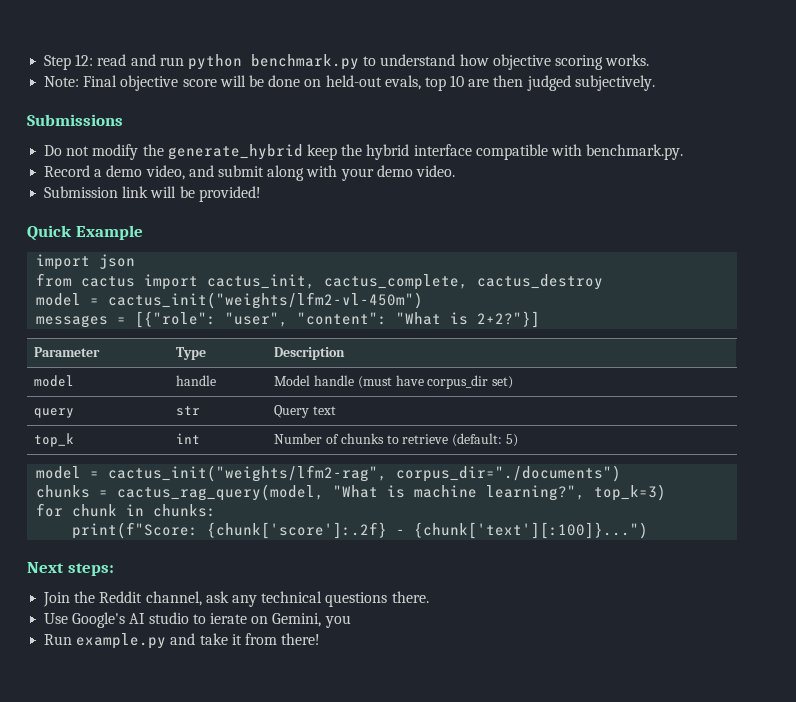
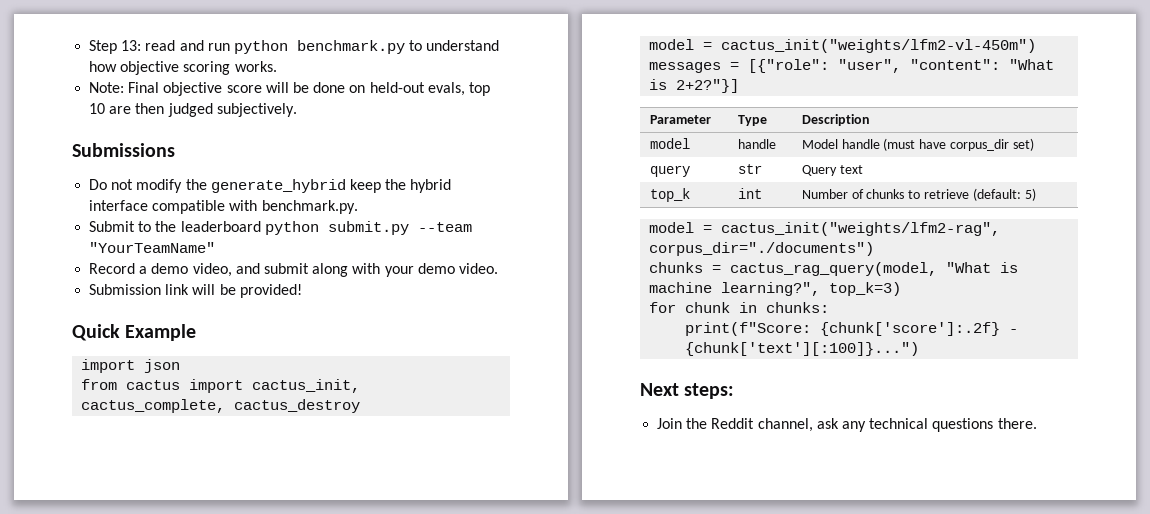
- Step 12: read and run python benchmark.py to understand how objective scoring works.
+ Step 13: read and run python benchmark.py to understand how objective scoring works.
+ Submit to the leaderboard python submit.py --team "YourTeamName"
- Use Google's AI studio to ierate on Gemini, you
- Run example.py and take it from there!

